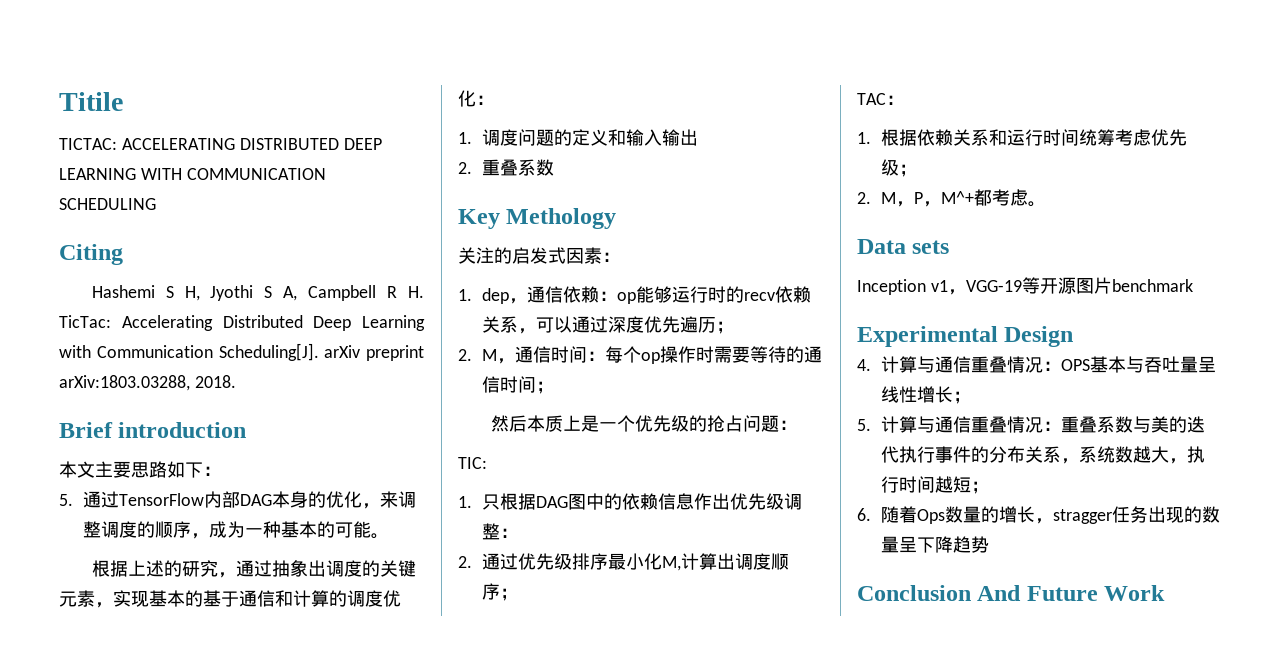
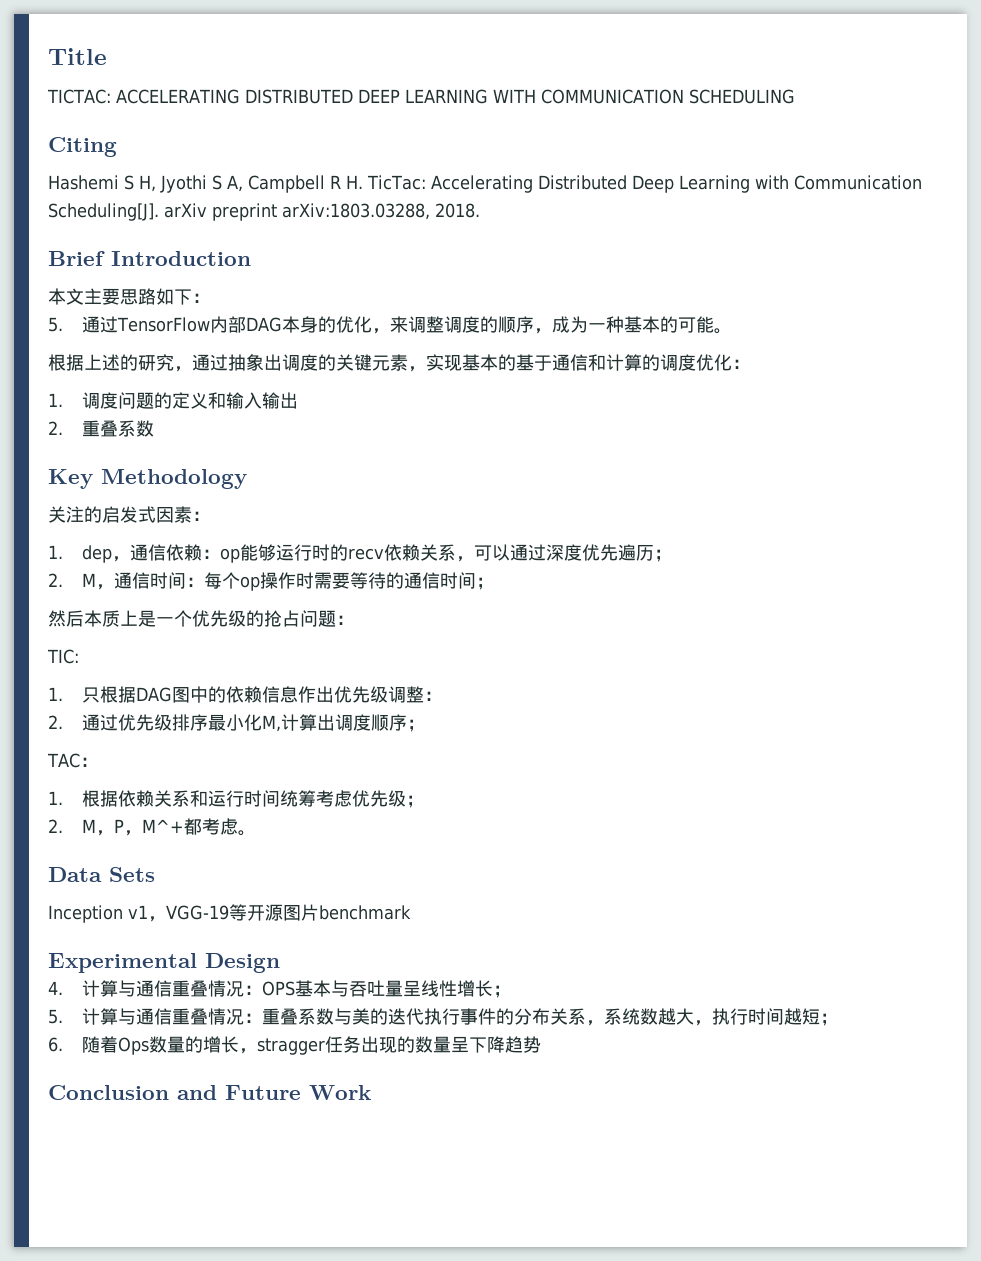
- Titile
+ Title
- Brief introduction
+ Brief Introduction
- Key Methology
+ Key Methodology
- Data sets
+ Data Sets
- Conclusion And Future Work
+ Conclusion and Future Work

